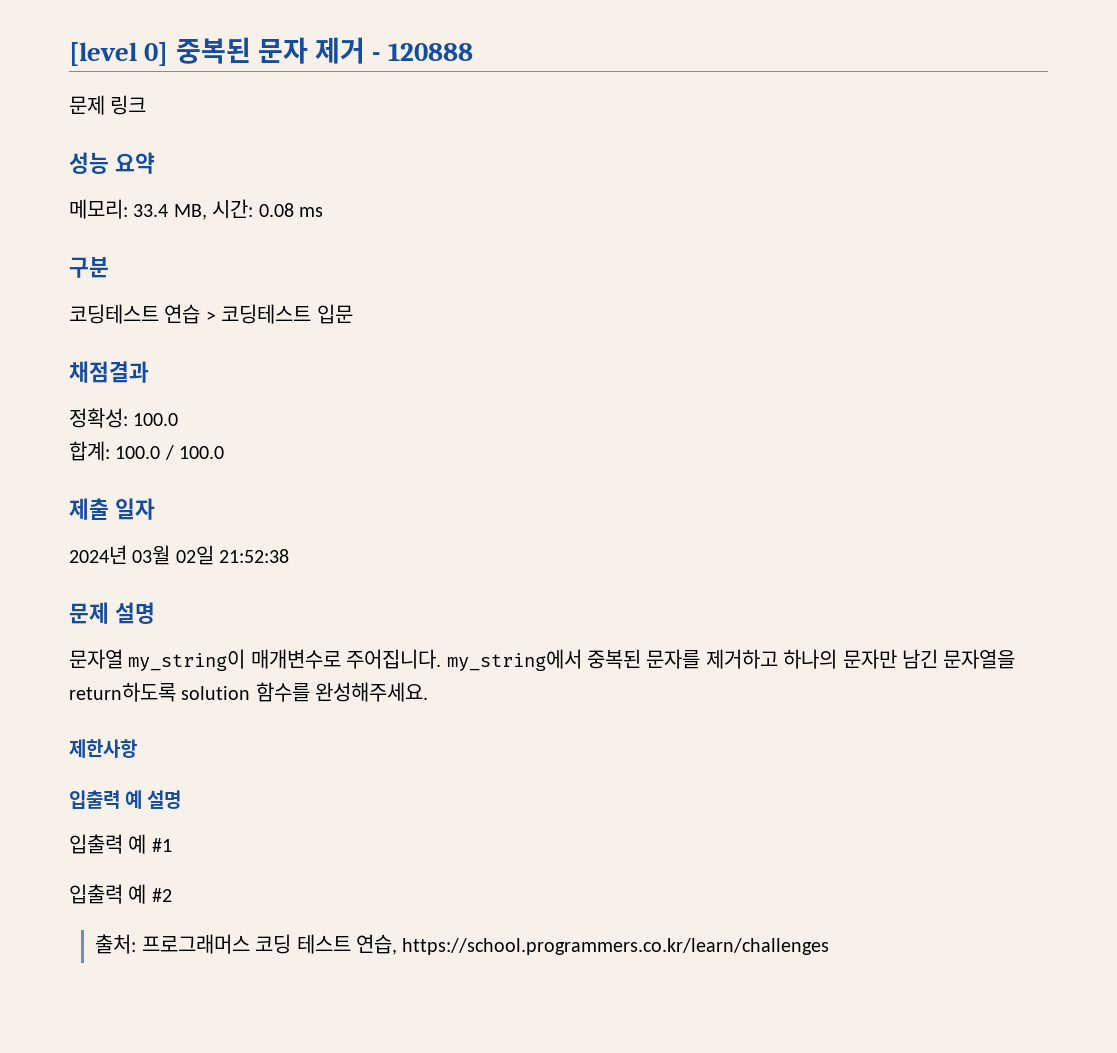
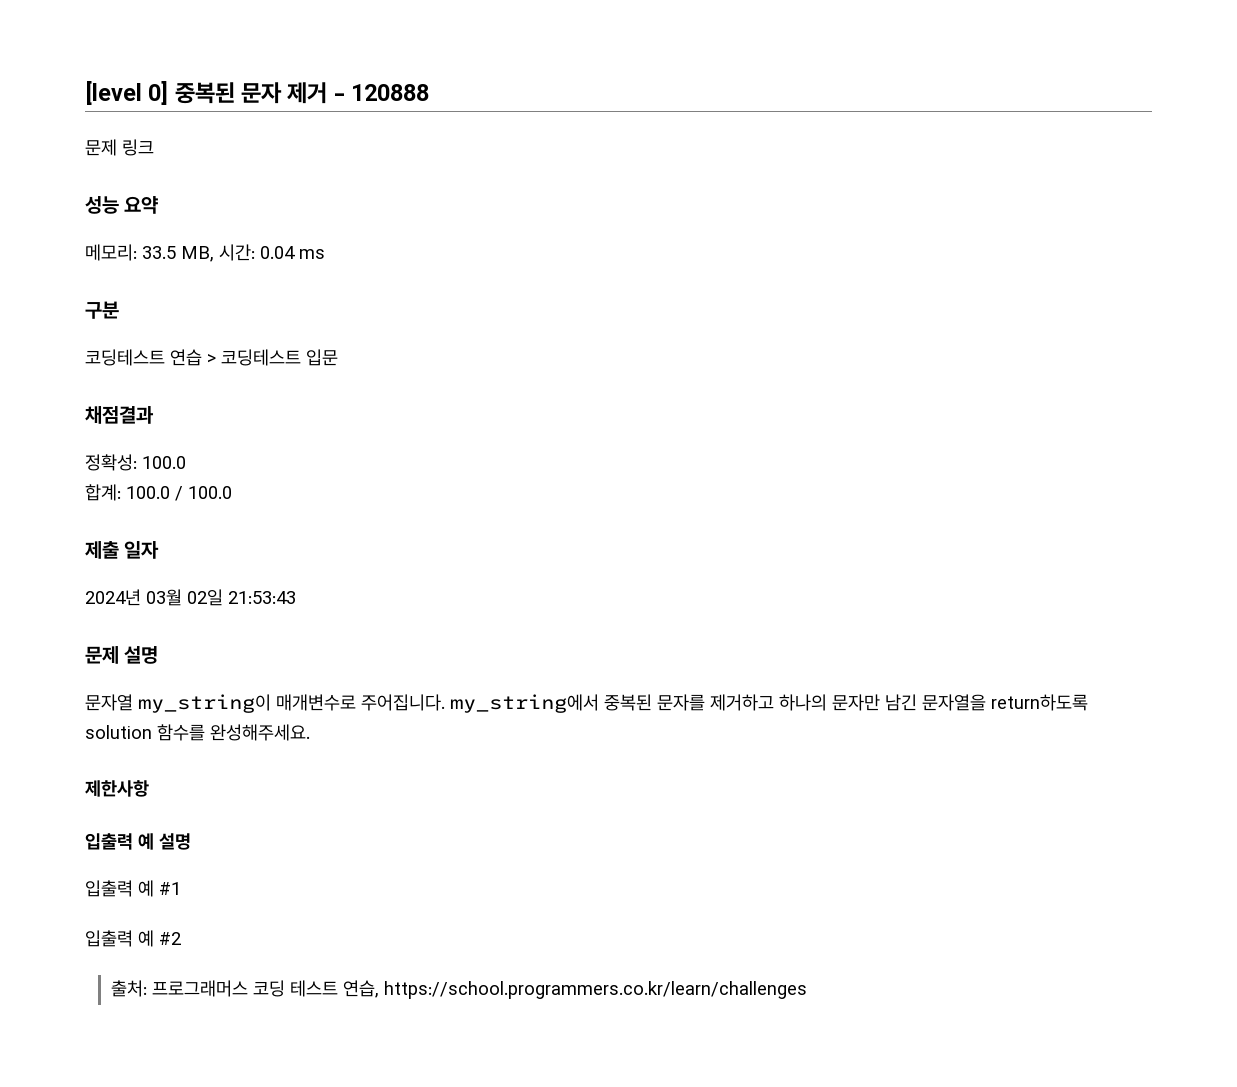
- 메모리: 33.4 MB, 시간: 0.08 ms
+ 메모리: 33.5 MB, 시간: 0.04 ms
- 2024년 03월 02일 21:52:38
+ 2024년 03월 02일 21:53:43

